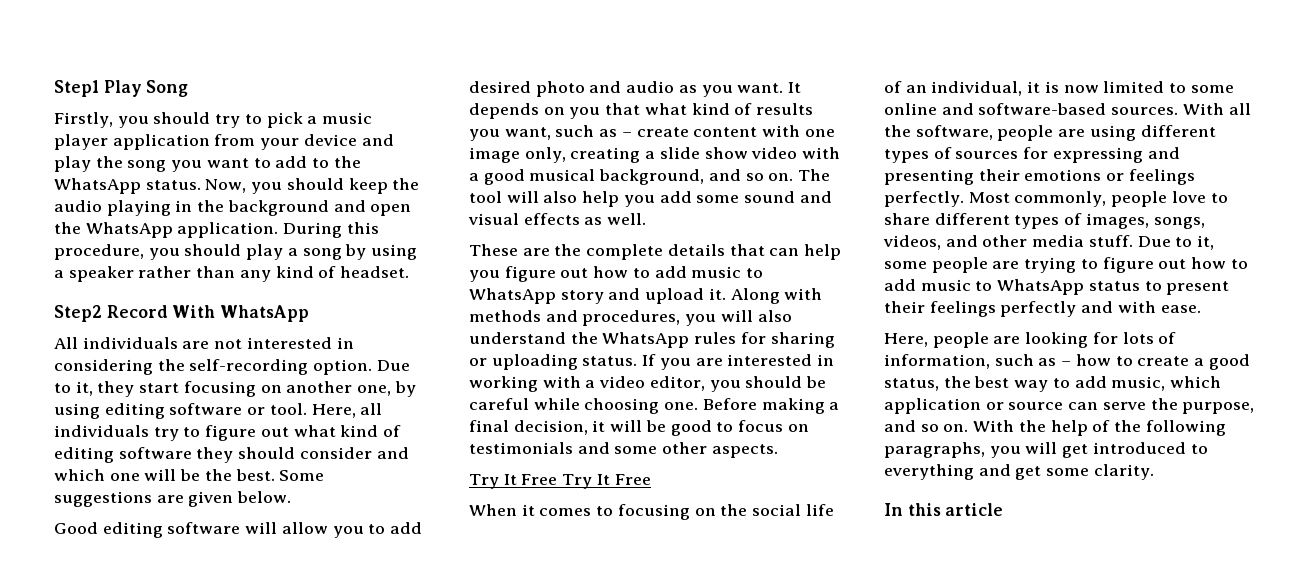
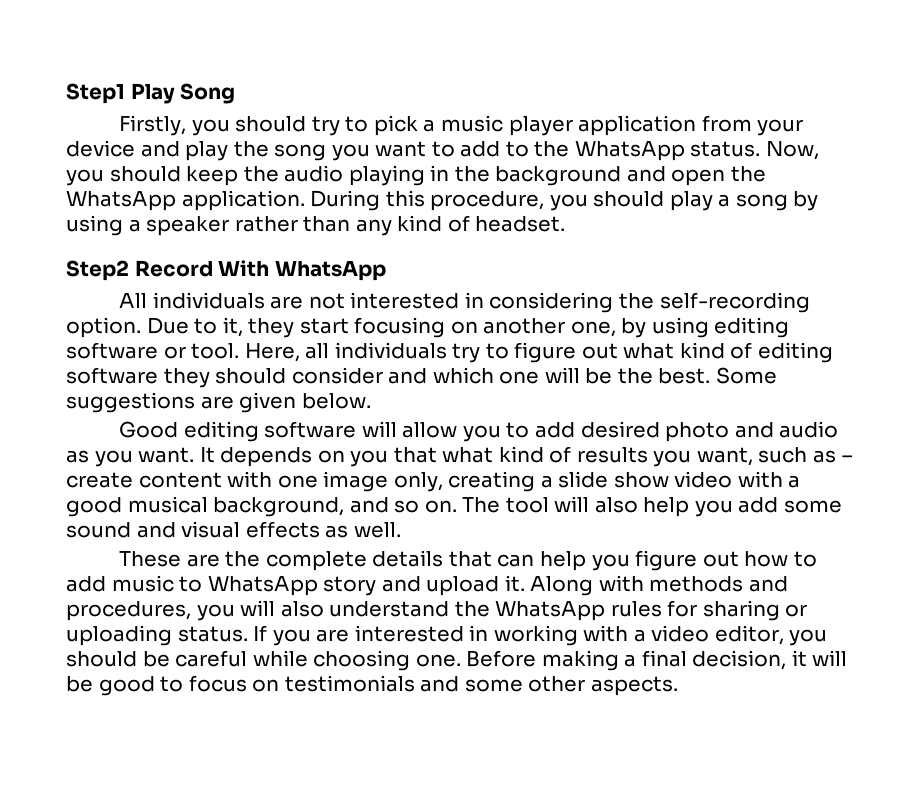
- Try It Free Try It Free
- When it comes to focusing on the social life of an individual, it is now limited to some online and software-based sources. With all the software, people are using different types of sources for expressing and presenting their emotions or feelings perfectly. Most commonly, people love to share different types of images, songs, videos, and other media stuff. Due to it, some people are trying to figure out how to add music to WhatsApp status to present their feelings perfectly and with ease.
- Here, people are looking for lots of information, such as – how to create a good status, the best way to add music, which application or source can serve the purpose, and so on. With the help of the following paragraphs, you will get introduced to everything and get some clarity.
- In this article

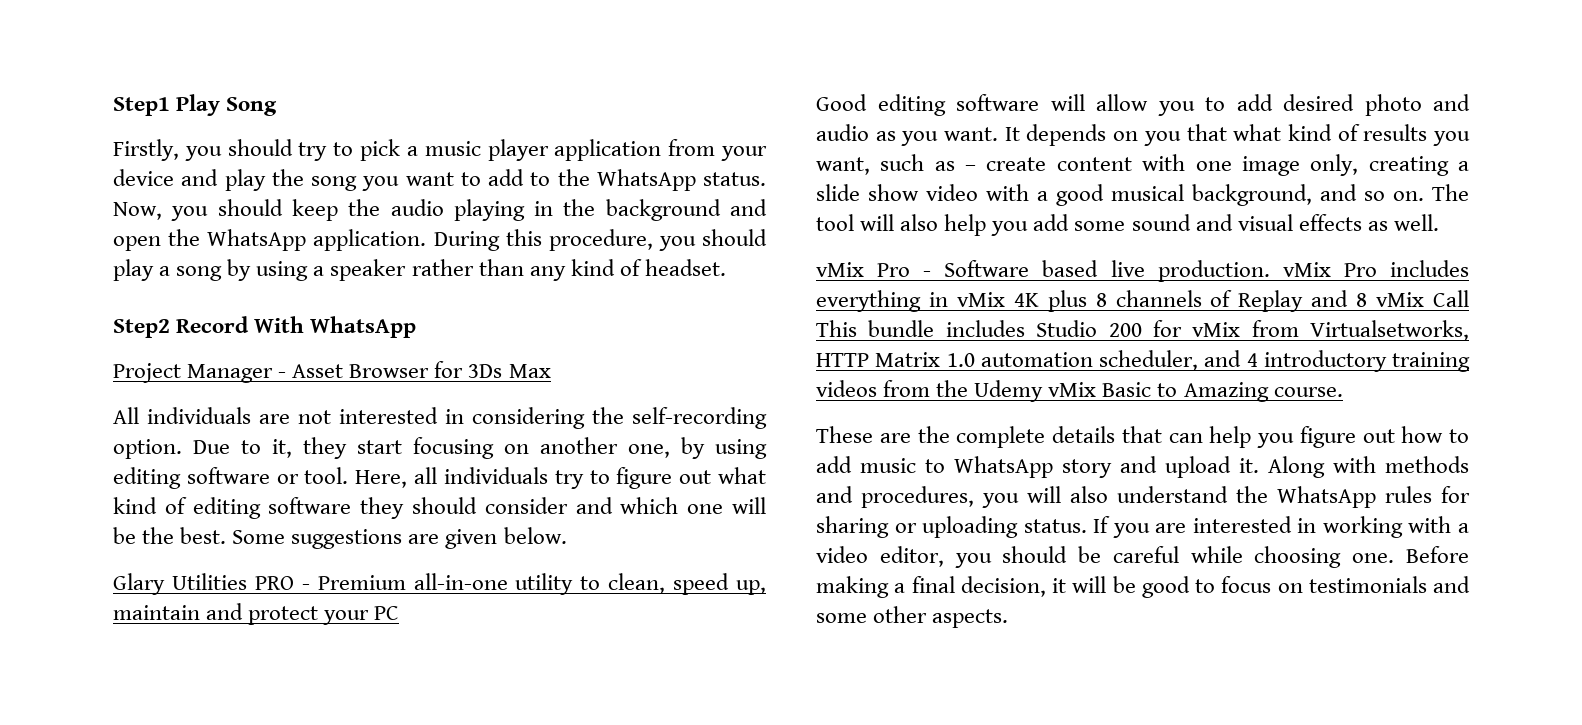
+ Project Manager - Asset Browser for 3Ds Max
+ Glary Utilities PRO - Premium all-in-one utility to clean, speed up, maintain and protect your PC
+ vMix Pro - Software based live production. vMix Pro includes everything in vMix 4K plus 8 channels of Replay and 8 vMix Call This bundle includes Studio 200 for vMix from Virtualsetworks, HTTP Matrix 1.0 automation scheduler, and 4 introductory training videos from the Udemy vMix Basic to Amazing course.

